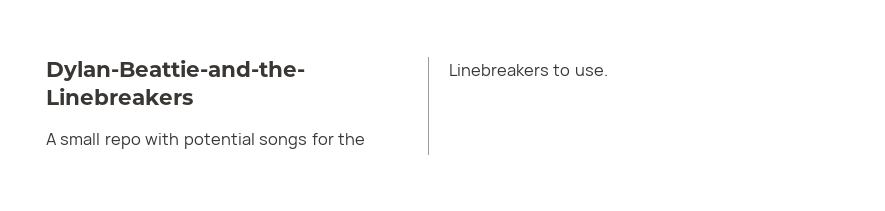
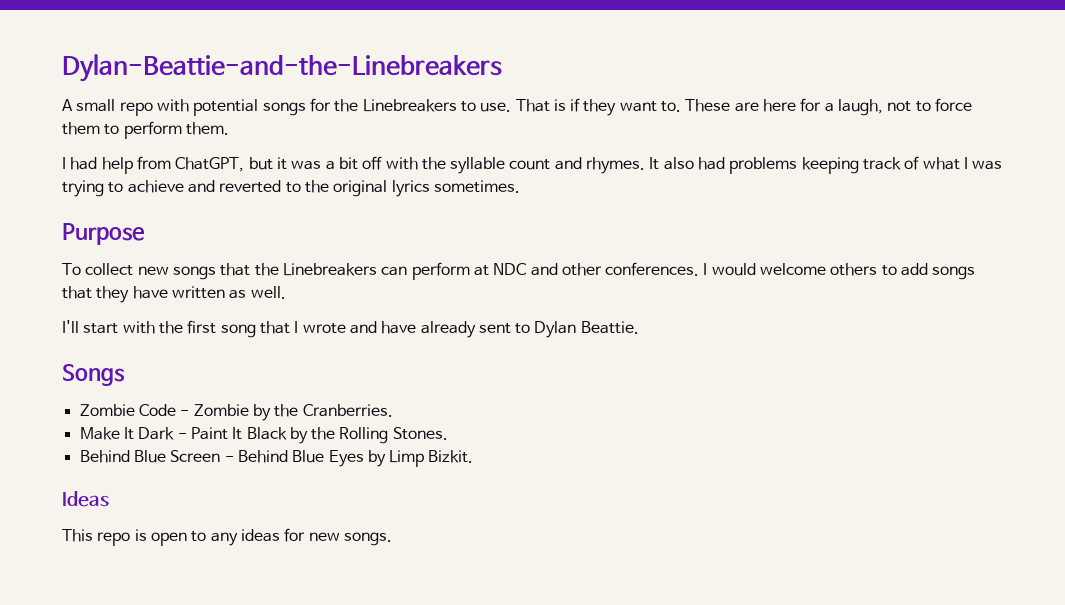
+ That is if they want to. These are here for a laugh, not to force them to perform them.
+ I had help from ChatGPT, but it was a bit off with the syllable count and rhymes. It also had problems keeping track of what I was trying to achieve and reverted to the original lyrics sometimes.
+ Purpose
+ To collect new songs that the Linebreakers can perform at NDC and other conferences. I would welcome others to add songs that they have written as well.
+ I'll start with the first song that I wrote and have already sent to Dylan Beattie.
+ Songs
+ Zombie Code - Zombie by the Cranberries.
+ Make It Dark - Paint It Black by the Rolling Stones.
+ Behind Blue Screen - Behind Blue Eyes by Limp Bizkit.
+ Ideas
+ This repo is open to any ideas for new songs.

